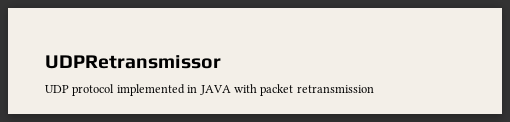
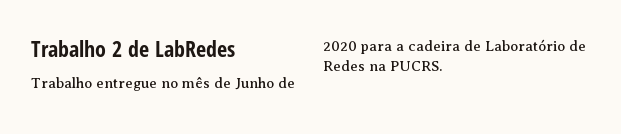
- UDPRetransmissor
- UDP protocol implemented in JAVA with packet retransmission
+ Trabalho 2 de LabRedes
+ Trabalho entregue no mês de Junho de 2020 para a cadeira de Laboratório de Redes na PUCRS.

